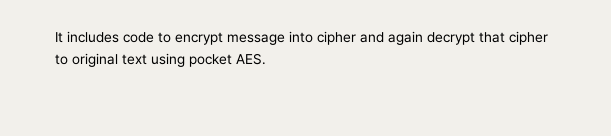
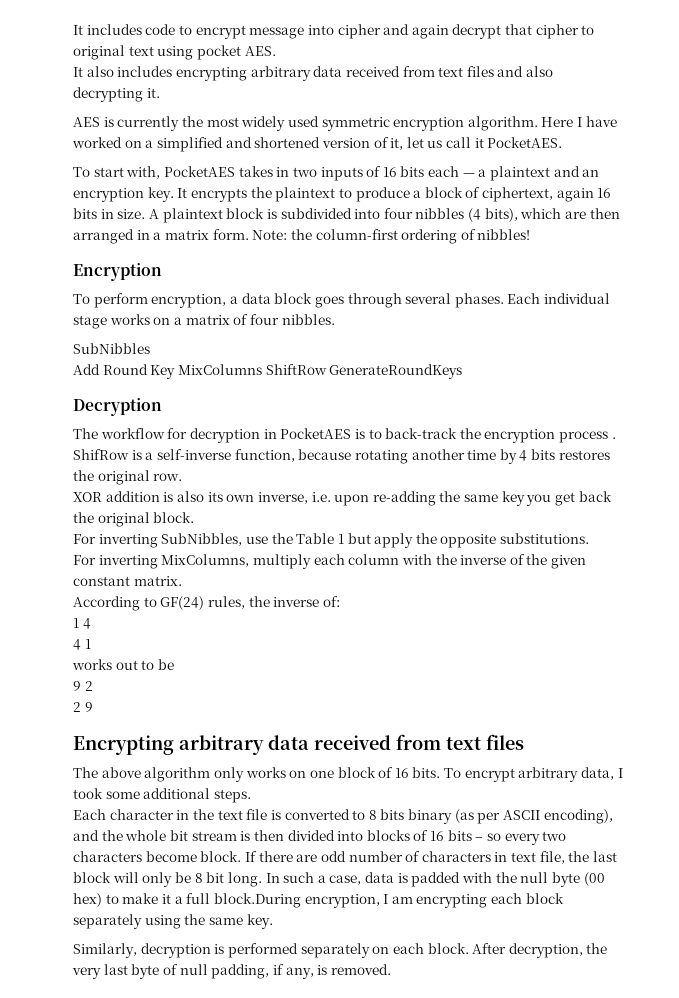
+ It also includes encrypting arbitrary data received from text files and also decrypting it.
+ AES is currently the most widely used symmetric encryption algorithm. Here I have worked on a simplified and shortened version of it, let us call it PocketAES.
+ To start with, PocketAES takes in two inputs of 16 bits each — a plaintext and an encryption key. It encrypts the plaintext to produce a block of ciphertext, again 16 bits in size. A plaintext block is subdivided into four nibbles (4 bits), which are then arranged in a matrix form. Note: the column-first ordering of nibbles!
+ Encryption
+ To perform encryption, a data block goes through several phases. Each individual stage works on a matrix of four nibbles.
+ SubNibbles
+ Add Round Key MixColumns ShiftRow GenerateRoundKeys
+ Decryption
+ The workflow for decryption in PocketAES is to back-track the encryption process . ShifRow is a self-inverse function, because rotating another time by 4 bits restores the original row.
+ XOR addition is also its own inverse, i.e. upon re-adding the same key you get back the original block.
+ For inverting SubNibbles, use the Table 1 but apply the opposite substitutions.
+ For inverting MixColumns, multiply each column with the inverse of the given constant matrix.
+ According to GF(24) rules, the inverse of:
+ 1 4
+ 4 1
+ works out to be
+ 9 2
+ 2 9
+ Encrypting arbitrary data received from text files
+ The above algorithm only works on one block of 16 bits. To encrypt arbitrary data, I took some additional steps.
+ Each character in the text file is converted to 8 bits binary (as per ASCII encoding), and the whole bit stream is then divided into blocks of 16 bits – so every two characters become block. If there are odd number of characters in text file, the last block will only be 8 bit long. In such a case, data is padded with the null byte (00 hex) to make it a full block.During encryption, I am encrypting each block separately using the same key.
+ Similarly, decryption is performed separately on each block. After decryption, the very last byte of null padding, if any, is removed.

